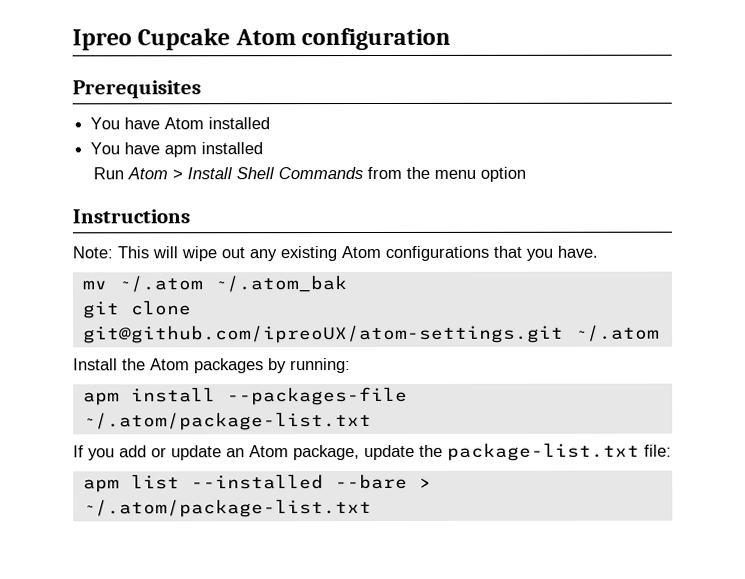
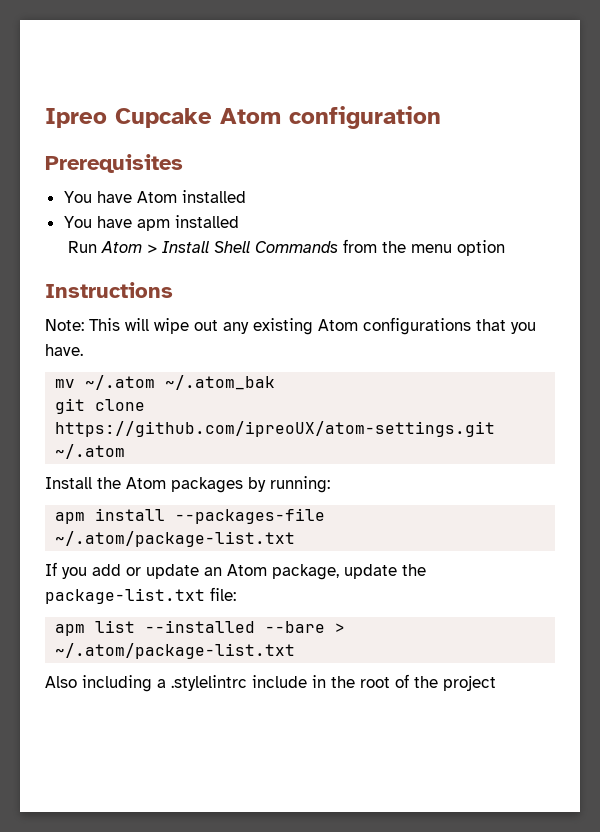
- git clone git@github.com/ipreoUX/atom-settings.git ~/.atom
+ git clone https://github.com/ipreoUX/atom-settings.git ~/.atom
+ Also including a .stylelintrc include in the root of the project

